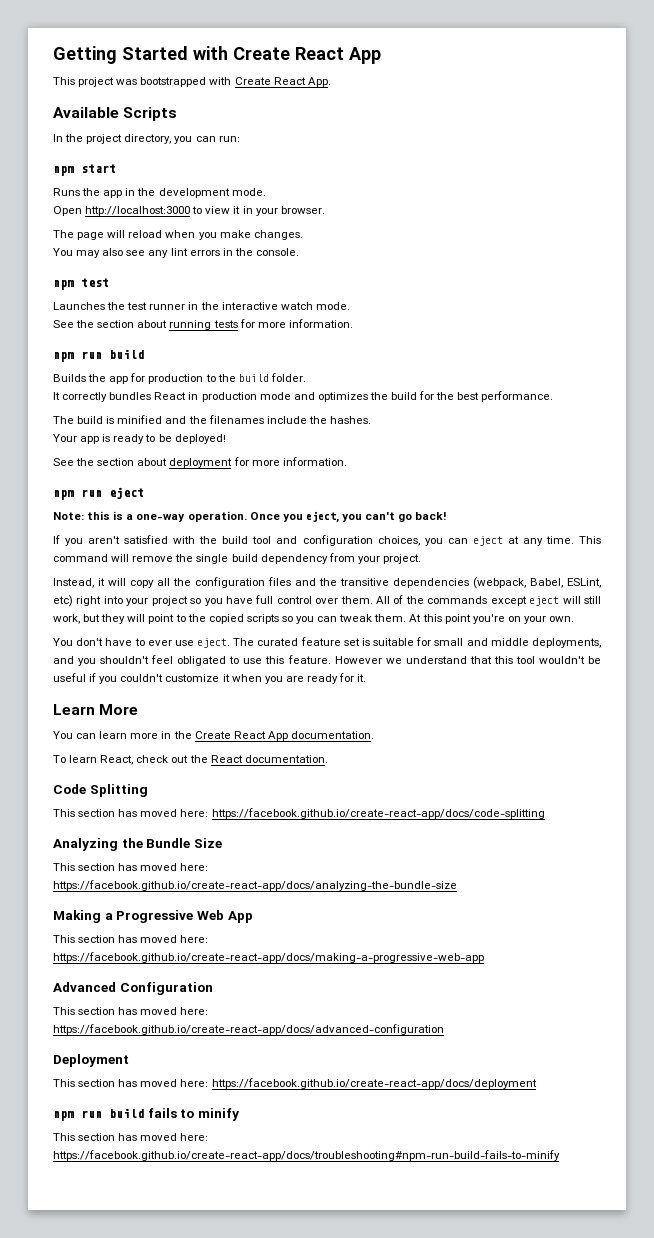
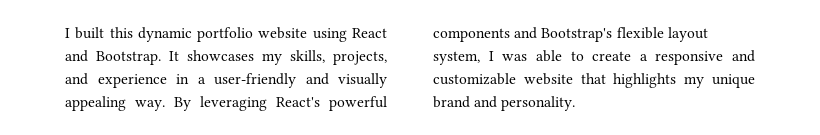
- Getting Started with Create React App
- This project was bootstrapped with Create React App.
- Available Scripts
- In the project directory, you can run:
- npm start
- Runs the app in the development mode.
- Open http://localhost:3000 to view it in your browser.
- The page will reload when you make changes.
- You may also see any lint errors in the console.
- npm test
- Launches the test runner in the interactive watch mode.
- See the section about running tests for more information.
- npm run build
- Builds the app for production to the build folder.
- It correctly bundles React in production mode and optimizes the build for the best performance.
- The build is minified and the filenames include the hashes.
- Your app is ready to be deployed!
- See the section about deployment for more information.
- npm run eject
- Note: this is a one-way operation. Once you eject, you can't go back!
- If you aren't satisfied with the build tool and configuration choices, you can eject at any time. This command will remove the single build dependency from your project.
- Instead, it will copy all the configuration files and the transitive dependencies (webpack, Babel, ESLint, etc) right into your project so you have full control over them. All of the commands except eject will still work, but they will point to the copied scripts so you can tweak them. At this point you're on your own.
- You don't have to ever use eject. The curated feature set is suitable for small and middle deployments, and you shouldn't feel obligated to use this feature. However we understand that this tool wouldn't be useful if you couldn't customize it when you are ready for it.
- Learn More
- You can learn more in the Create React App documentation.
- To learn React, check out the React documentation.
- Code Splitting
- This section has moved here: https://facebook.github.io/create-react-app/docs/code-splitting
- Analyzing the Bundle Size
- This section has moved here: https://facebook.github.io/create-react-app/docs/analyzing-the-bundle-size
- Making a Progressive Web App
- This section has moved here: https://facebook.github.io/create-react-app/docs/making-a-progressive-web-app
- Advanced Configuration
- This section has moved here: https://facebook.github.io/create-react-app/docs/advanced-configuration
- Deployment
- This section has moved here: https://facebook.github.io/create-react-app/docs/deployment
- npm run build fails to minify
- This section has moved here: https://facebook.github.io/create-react-app/docs/troubleshooting#npm-run-build-fails-to-minify
+ I built this dynamic portfolio website using React and Bootstrap. It showcases my skills, projects, and experience in a user-friendly and visually appealing way. By leveraging React's powerful components and Bootstrap's flexible layout system, I was able to create a responsive and customizable website that highlights my unique brand and personality.

